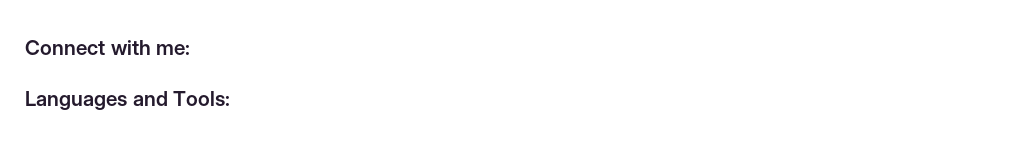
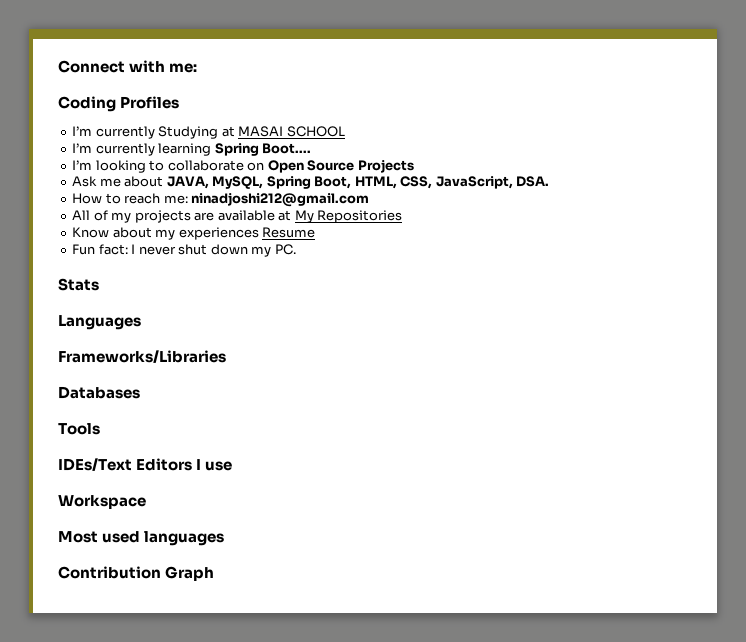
- Languages and Tools:
+ Coding Profiles
+ I’m currently Studying at MASAI SCHOOL
+ I’m currently learning Spring Boot....
+ I’m looking to collaborate on Open Source Projects
+ Ask me about JAVA, MySQL, Spring Boot, HTML, CSS, JavaScript, DSA.
+ How to reach me: ninadjoshi212@gmail.com
+ All of my projects are available at My Repositories
+ Know about my experiences Resume
+ Fun fact: I never shut down my PC.
+ Stats
+ Languages
+ Frameworks/Libraries
+ Databases
+ Tools
+ IDEs/Text Editors I use
+ Workspace
+ Most used languages
+ Contribution Graph

